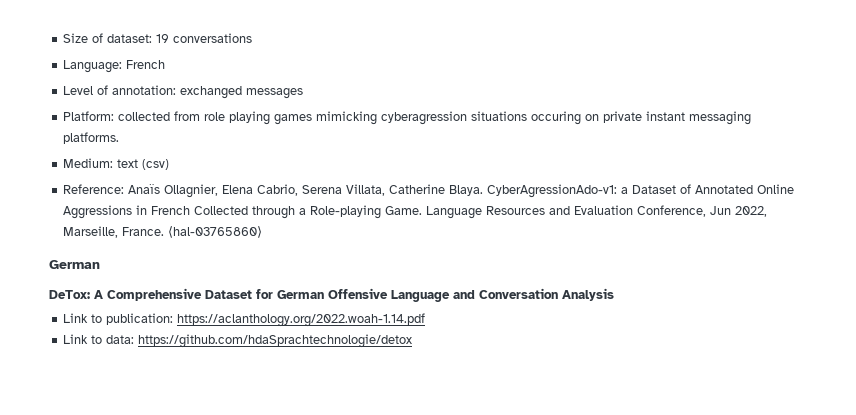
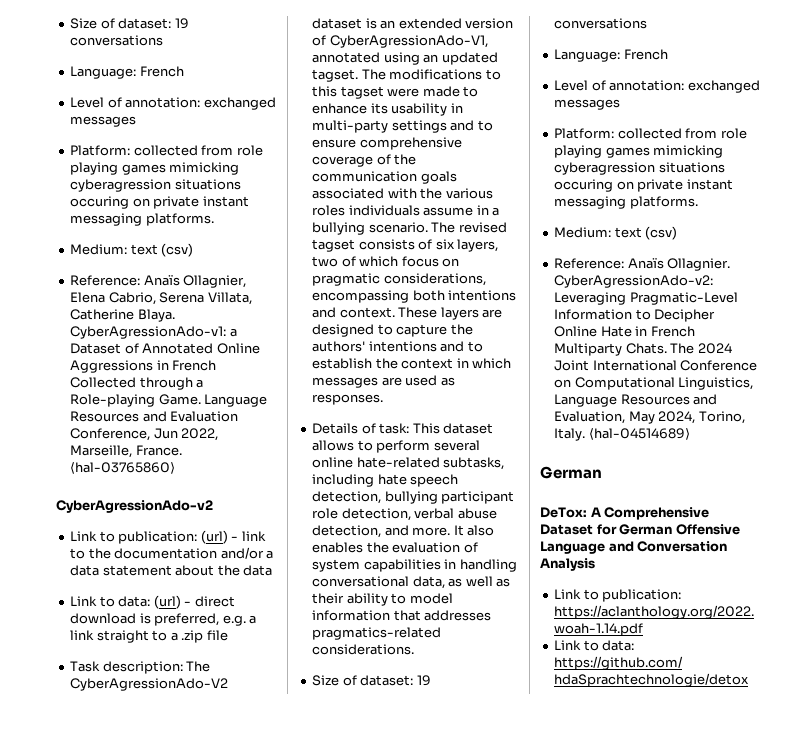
+ CyberAgressionAdo-v2
+ Link to publication: (url) - link to the documentation and/or a data statement about the data
+ Link to data: (url) - direct download is preferred, e.g. a link straight to a .zip file
+ Task description: The CyberAgressionAdo-V2 dataset is an extended version of CyberAgressionAdo-V1, annotated using an updated tagset. The modifications to this tagset were made to enhance its usability in multi-party settings and to ensure comprehensive coverage of the communication goals associated with the various roles individuals assume in a bullying scenario. The revised tagset consists of six layers, two of which focus on pragmatic considerations, encompassing both intentions and context. These layers are designed to capture the authors' intentions and to establish the context in which messages are used as responses.
+ Details of task: This dataset allows to perform several online hate-related subtasks, including hate speech detection, bullying participant role detection, verbal abuse detection, and more. It also enables the evaluation of system capabilities in handling conversational data, as well as their ability to model information that addresses pragmatics-related considerations.
+ Size of dataset: 19 conversations
+ Language: French
+ Level of annotation: exchanged messages
+ Platform: collected from role playing games mimicking cyberagression situations occuring on private instant messaging platforms.
+ Medium: text (csv)
+ Reference: Anaïs Ollagnier. CyberAgressionAdo-v2: Leveraging Pragmatic-Level Information to Decipher Online Hate in French Multiparty Chats. The 2024 Joint International Conference on Computational Linguistics, Language Resources and Evaluation, May 2024, Torino, Italy. ⟨hal-04514689⟩

